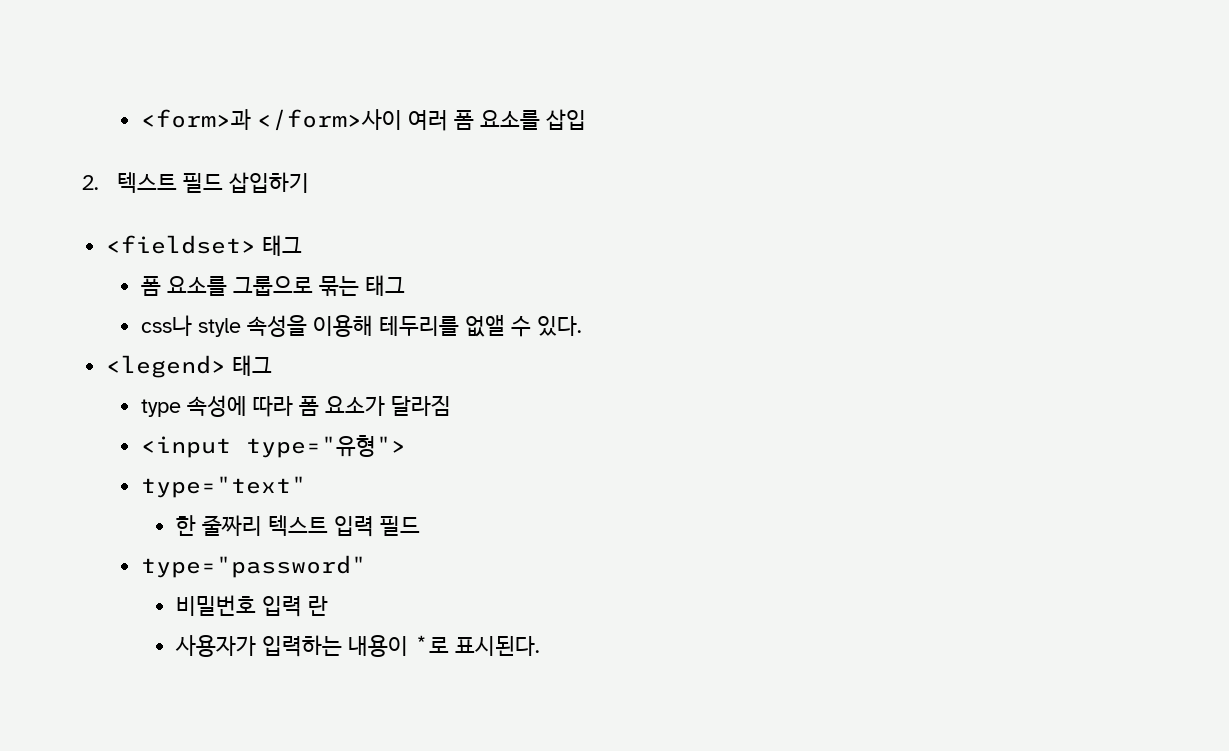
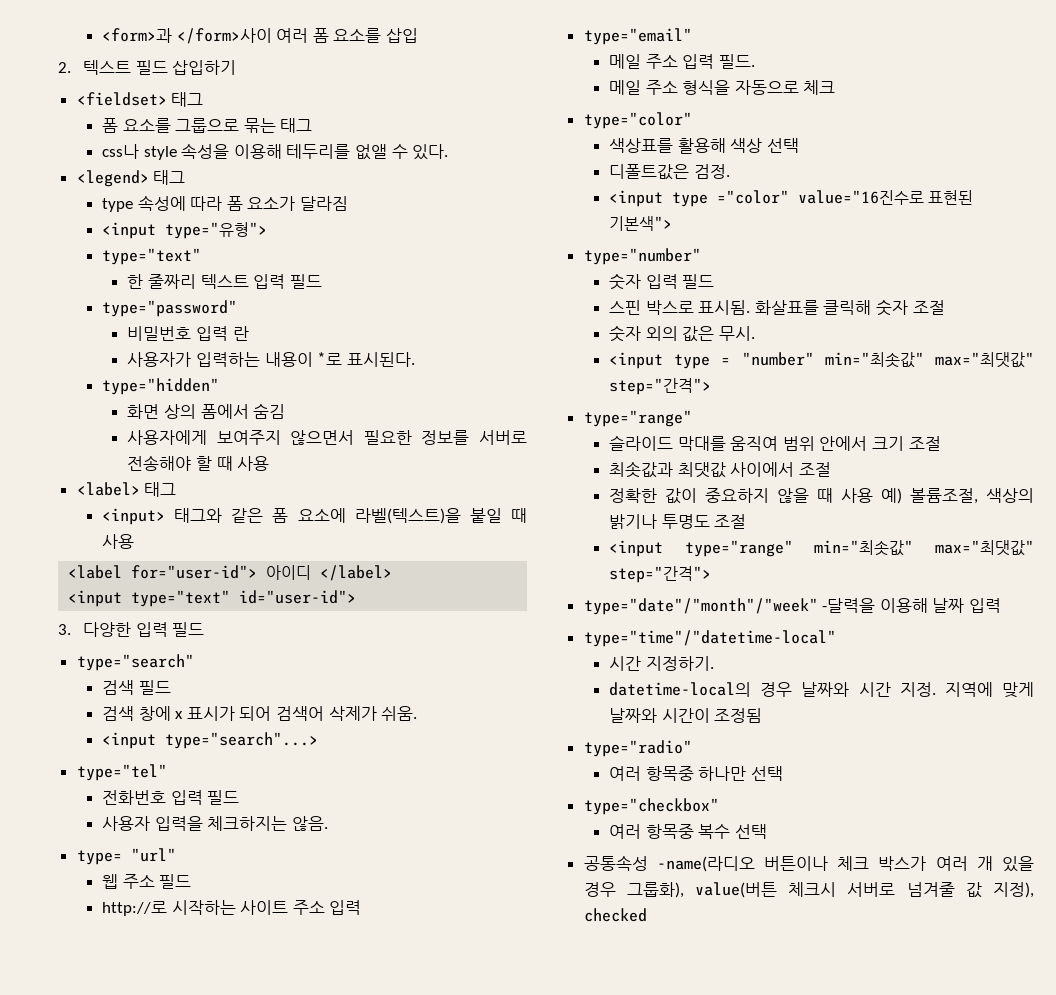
+ type="hidden"
+ 화면 상의 폼에서 숨김
+ 사용자에게 보여주지 않으면서 필요한 정보를 서버로 전송해야 할 때 사용
+ <label> 태그
+ <input> 태그와 같은 폼 요소에 라벨(텍스트)을 붙일 때 사용
+ <label for="user-id"> 아이디 </label>
+ <input type="text" id="user-id">
+ 3. 다양한 입력 필드
+ type="search"
+ 검색 필드
+ 검색 창에 x 표시가 되어 검색어 삭제가 쉬움.
+ <input type="search"...>
+ type="tel"
+ 전화번호 입력 필드
+ 사용자 입력을 체크하지는 않음.
+ type= "url"
+ 웹 주소 필드
+ http://로 시작하는 사이트 주소 입력
+ type="email"
+ 메일 주소 입력 필드.
+ 메일 주소 형식을 자동으로 체크
+ type="color"
+ 색상표를 활용해 색상 선택
+ 디폴트값은 검정.
+ <input type ="color" value="16진수로 표현된 기본색">
+ type="number"
+ 숫자 입력 필드
+ 스핀 박스로 표시됨. 화살표를 클릭해 숫자 조절
+ 숫자 외의 값은 무시.
+ <input type = "number" min="최솟값" max="최댓값" step="간격">
+ type="range"
+ 슬라이드 막대를 움직여 범위 안에서 크기 조절
+ 최솟값과 최댓값 사이에서 조절
+ 정확한 값이 중요하지 않을 때 사용 예) 볼륨조절, 색상의 밝기나 투명도 조절
+ <input type="range" min="최솟값" max="최댓값" step="간격">
+ type="date"/"month"/"week" -달력을 이용해 날짜 입력
+ type="time"/"datetime-local"
+ 시간 지정하기.
+ datetime-local의 경우 날짜와 시간 지정. 지역에 맞게 날짜와 시간이 조정됨
+ type="radio"
+ 여러 항목중 하나만 선택
+ type="checkbox"
+ 여러 항목중 복수 선택
+ 공통속성 -name(라디오 버튼이나 체크 박스가 여러 개 있을 경우 그룹화), value(버튼 체크시 서버로 넘겨줄 값 지정), checked

